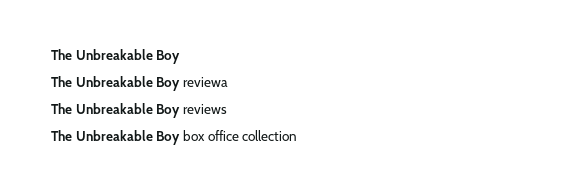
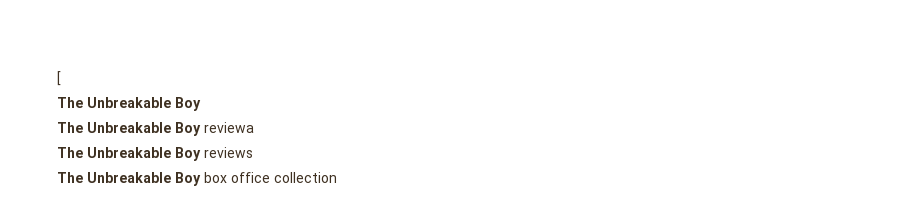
+ [

